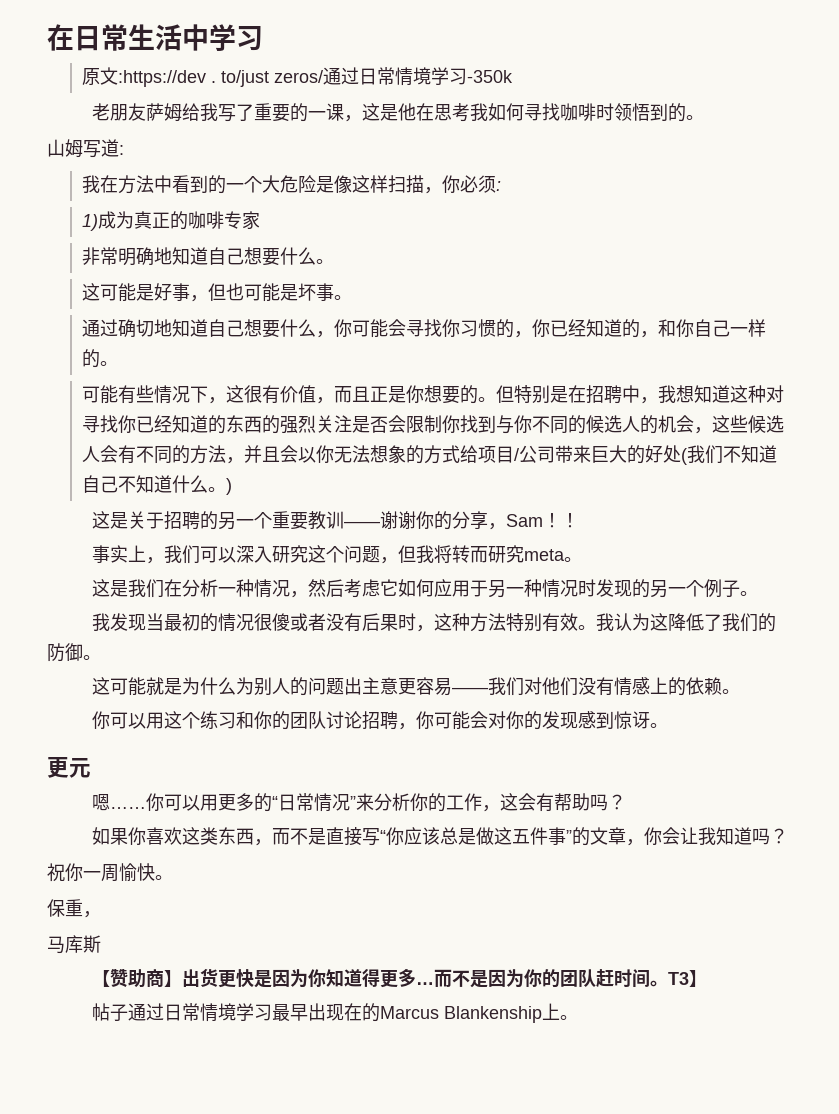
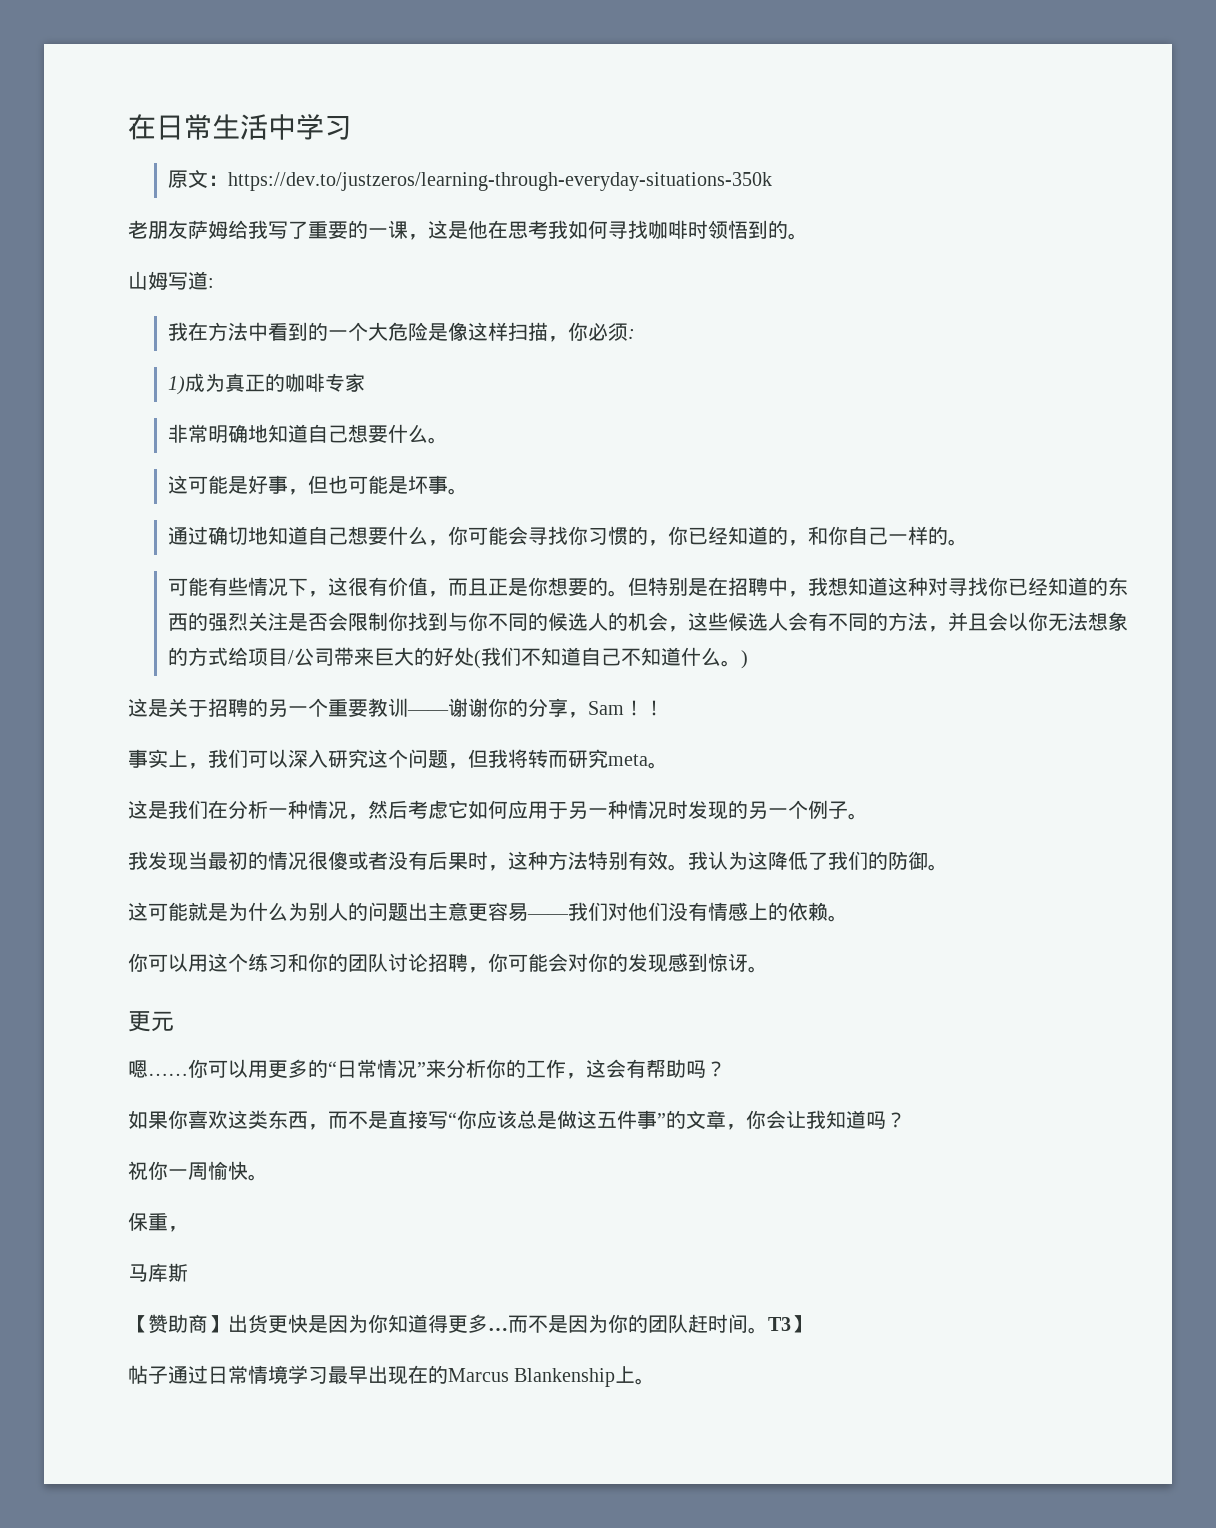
- 原文:https://dev . to/just zeros/通过日常情境学习-350k
+ 原文：https://dev.to/justzeros/learning-through-everyday-situations-350k

